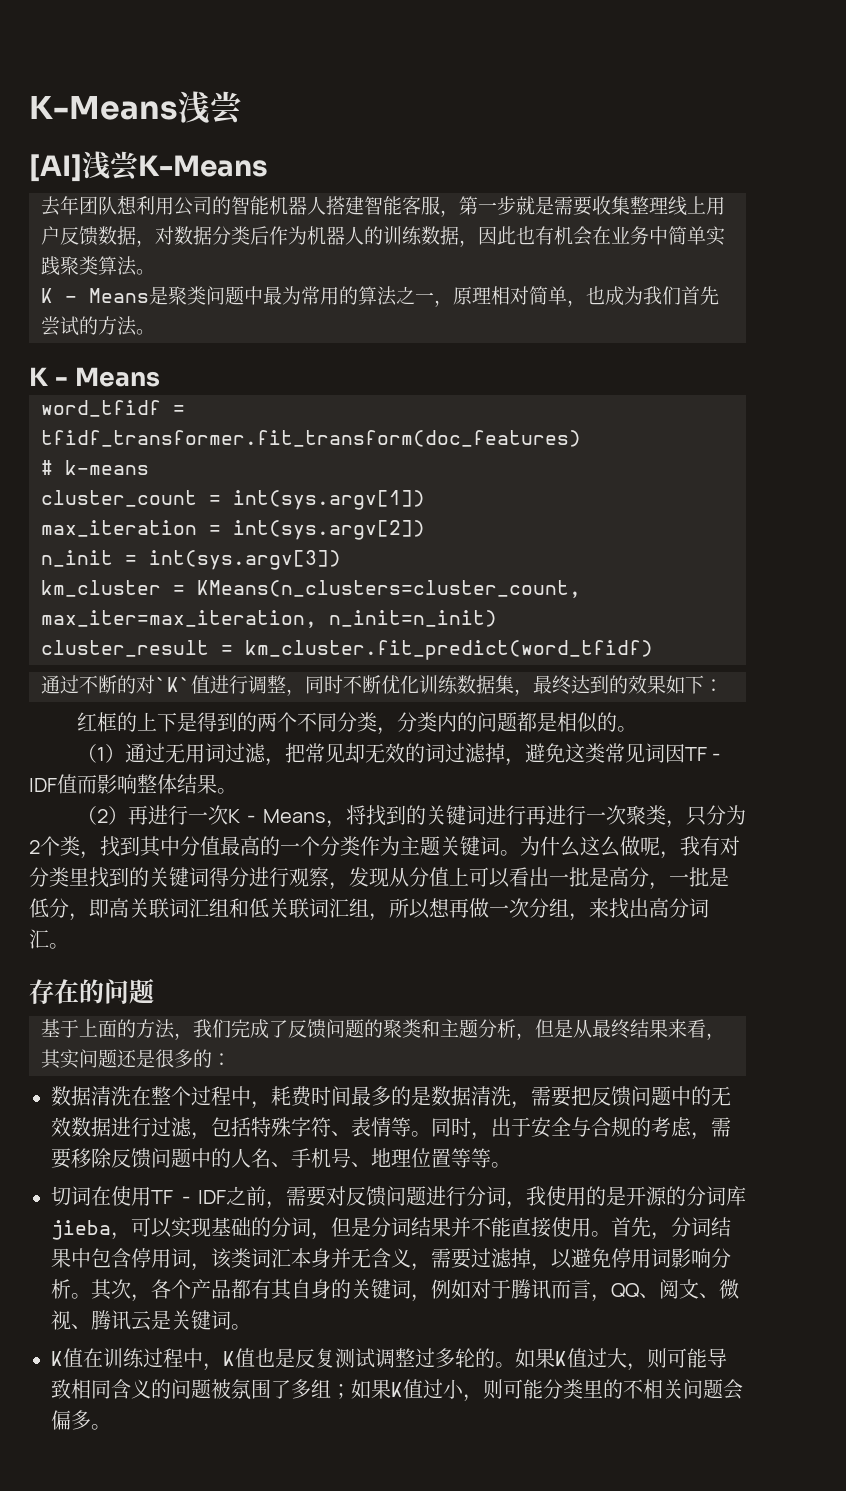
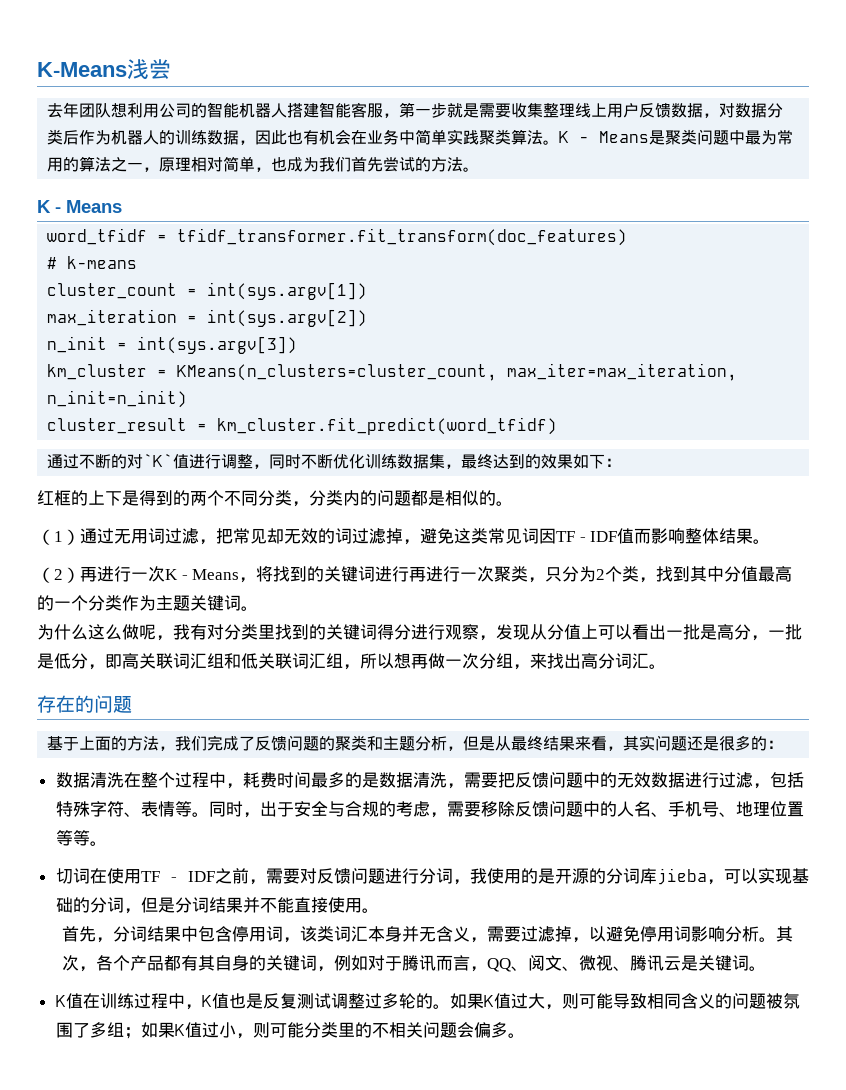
- [AI]浅尝K-Means
- 去年团队想利用公司的智能机器人搭建智能客服，第一步就是需要收集整理线上用户反馈数据，对数据分类后作为机器人的训练数据，因此也有机会在业务中简单实践聚类算法。
- K - Means是聚类问题中最为常用的算法之一，原理相对简单，也成为我们首先尝试的方法。
+ 去年团队想利用公司的智能机器人搭建智能客服，第一步就是需要收集整理线上用户反馈数据，对数据分类后作为机器人的训练数据，因此也有机会在业务中简单实践聚类算法。K - Means是聚类问题中最为常用的算法之一，原理相对简单，也成为我们首先尝试的方法。
- （2）再进行一次K - Means，将找到的关键词进行再进行一次聚类，只分为2个类，找到其中分值最高的一个分类作为主题关键词。为什么这么做呢，我有对分类里找到的关键词得分进行观察，发现从分值上可以看出一批是高分，一批是低分，即高关联词汇组和低关联词汇组，所以想再做一次分组，来找出高分词汇。
+ （2）再进行一次K - Means，将找到的关键词进行再进行一次聚类，只分为2个类，找到其中分值最高的一个分类作为主题关键词。
+ 为什么这么做呢，我有对分类里找到的关键词得分进行观察，发现从分值上可以看出一批是高分，一批是低分，即高关联词汇组和低关联词汇组，所以想再做一次分组，来找出高分词汇。
- 切词在使用TF - IDF之前，需要对反馈问题进行分词，我使用的是开源的分词库jieba，可以实现基础的分词，但是分词结果并不能直接使用。首先，分词结果中包含停用词，该类词汇本身并无含义，需要过滤掉，以避免停用词影响分析。
+ 切词在使用TF - IDF之前，需要对反馈问题进行分词，我使用的是开源的分词库jieba，可以实现基础的分词，但是分词结果并不能直接使用。
+ 首先，分词结果中包含停用词，该类词汇本身并无含义，需要过滤掉，以避免停用词影响分析。

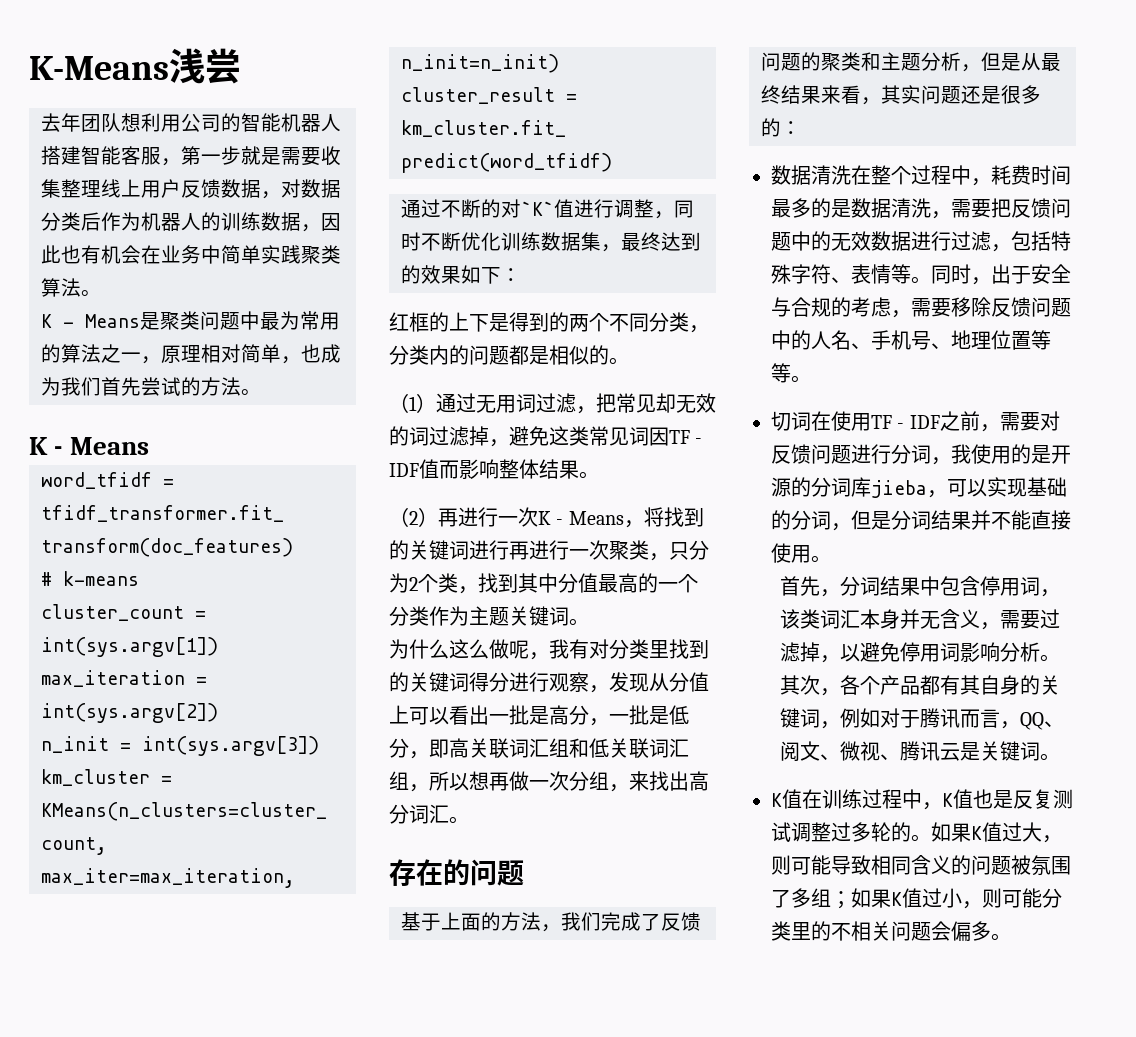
- 去年团队想利用公司的智能机器人搭建智能客服，第一步就是需要收集整理线上用户反馈数据，对数据分类后作为机器人的训练数据，因此也有机会在业务中简单实践聚类算法。K - Means是聚类问题中最为常用的算法之一，原理相对简单，也成为我们首先尝试的方法。
+ 去年团队想利用公司的智能机器人搭建智能客服，第一步就是需要收集整理线上用户反馈数据，对数据分类后作为机器人的训练数据，因此也有机会在业务中简单实践聚类算法。
+ K - Means是聚类问题中最为常用的算法之一，原理相对简单，也成为我们首先尝试的方法。

